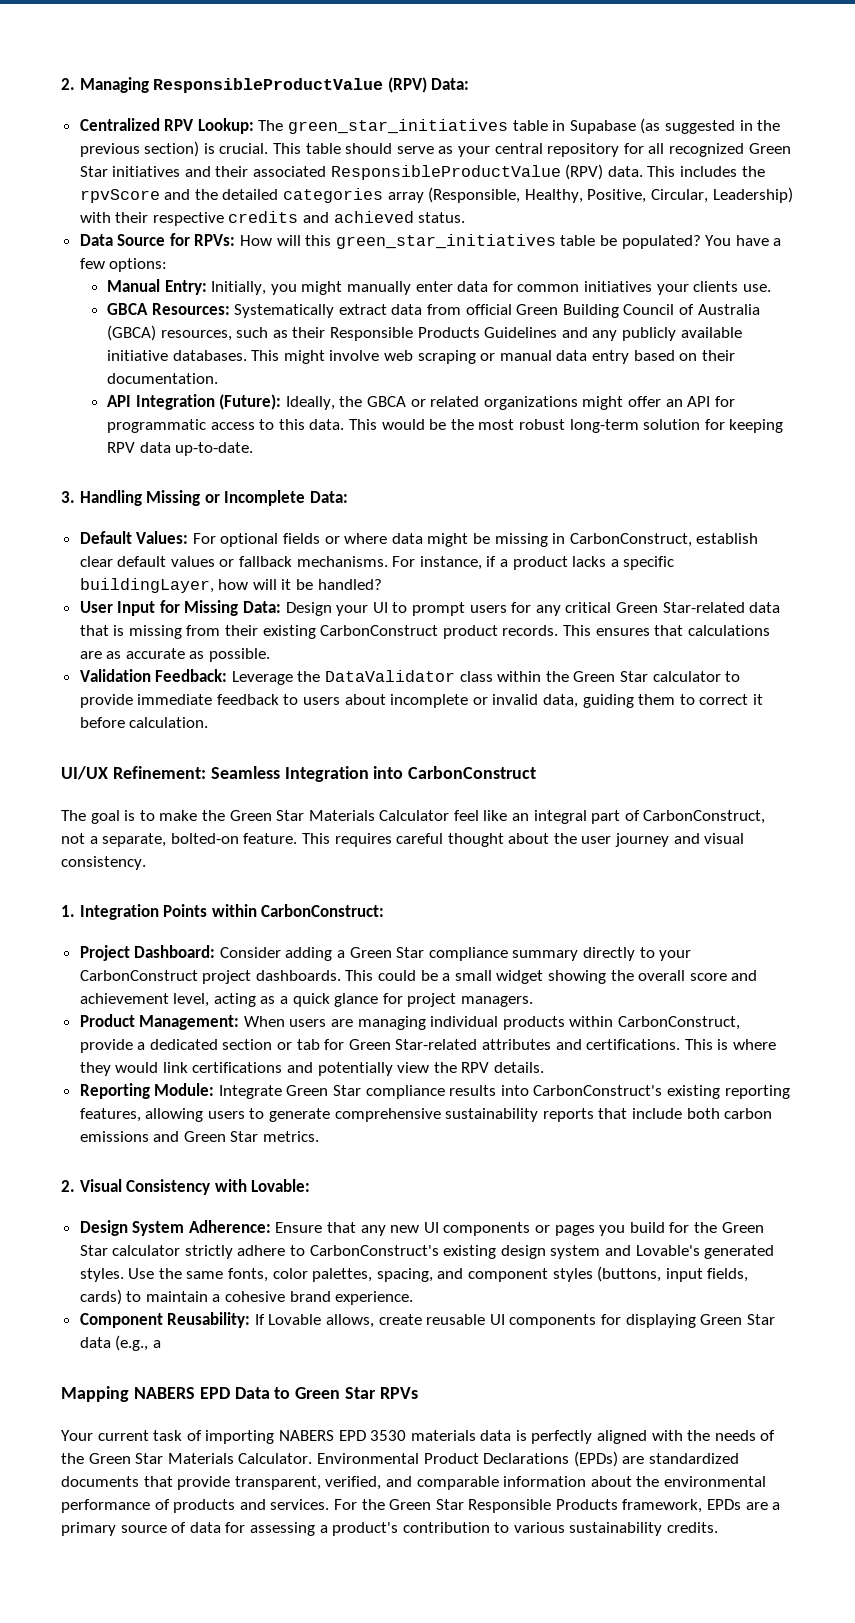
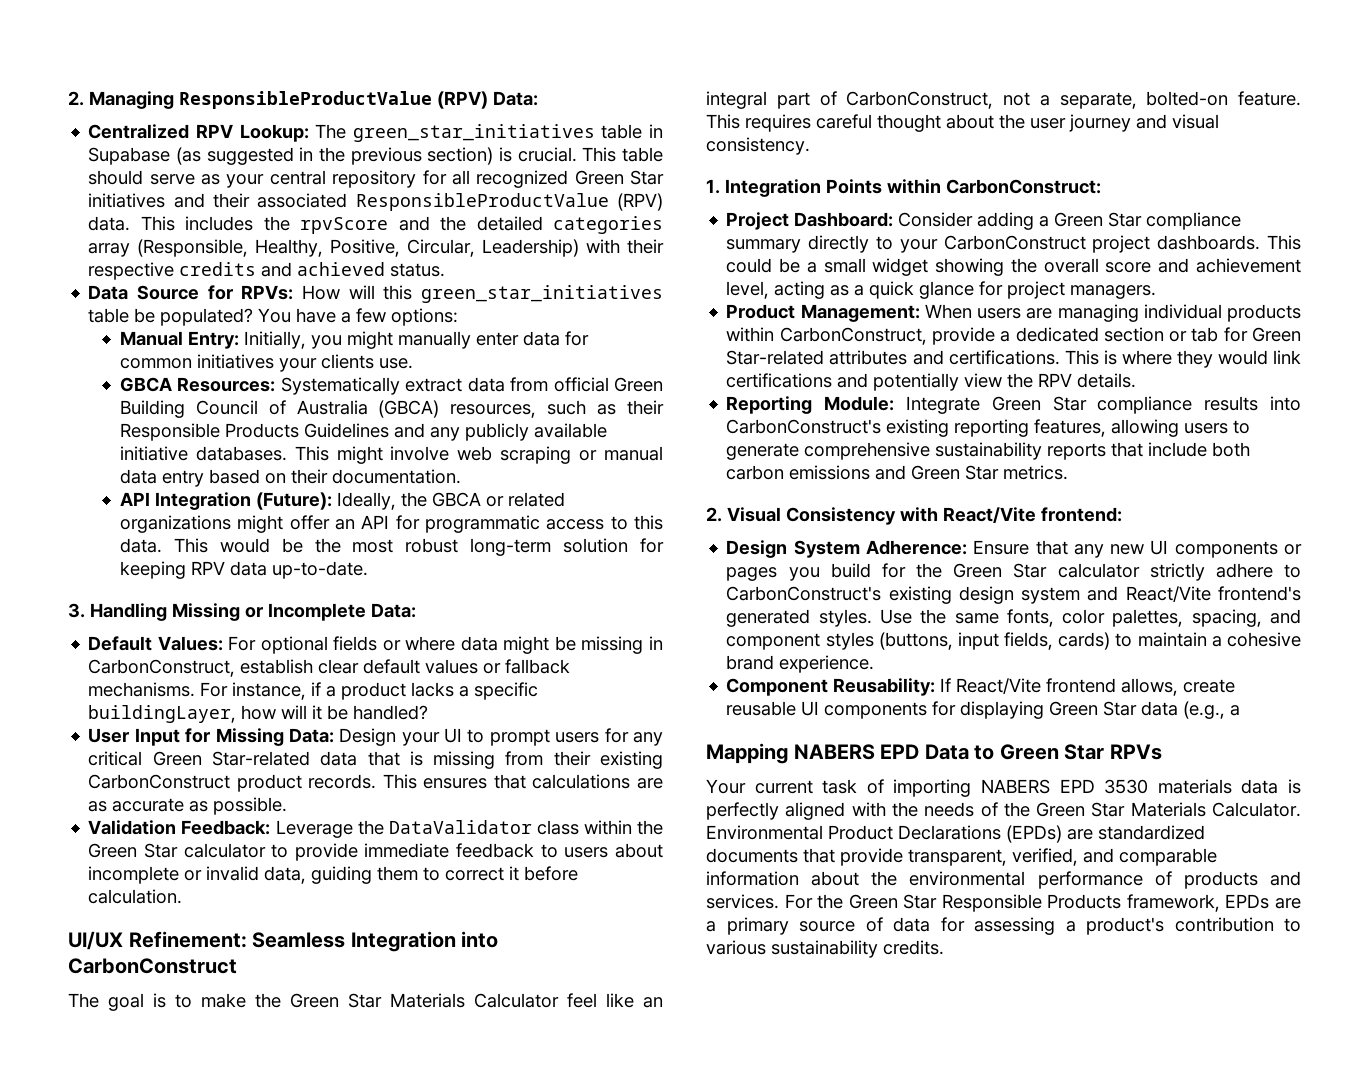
- 2. Visual Consistency with Lovable:
+ 2. Visual Consistency with React/Vite frontend:
- Design System Adherence: Ensure that any new UI components or pages you build for the Green Star calculator strictly adhere to CarbonConstruct's existing design system and Lovable's generated styles.
+ Design System Adherence: Ensure that any new UI components or pages you build for the Green Star calculator strictly adhere to CarbonConstruct's existing design system and React/Vite frontend's generated styles.
- Component Reusability: If Lovable allows, create reusable UI components for displaying Green Star data (e.g., a
+ Component Reusability: If React/Vite frontend allows, create reusable UI components for displaying Green Star data (e.g., a

